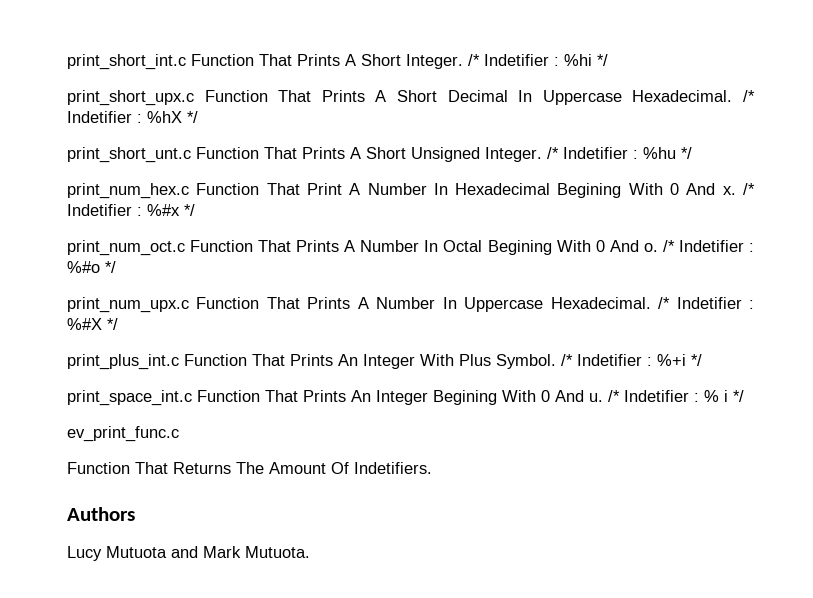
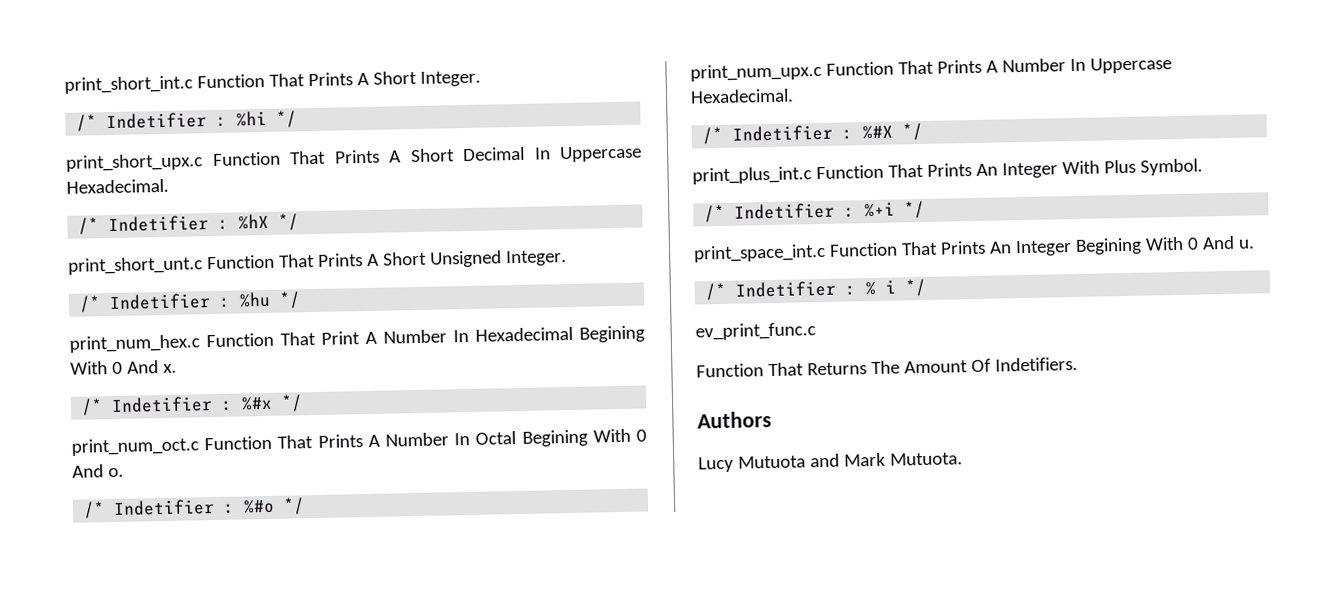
- print_short_int.c Function That Prints A Short Integer. /* Indetifier : %hi */
+ print_short_int.c Function That Prints A Short Integer.
+ /* Indetifier : %hi */
- print_short_upx.c Function That Prints A Short Decimal In Uppercase Hexadecimal. /* Indetifier : %hX */
+ print_short_upx.c Function That Prints A Short Decimal In Uppercase Hexadecimal.
+ /* Indetifier : %hX */
- print_short_unt.c Function That Prints A Short Unsigned Integer. /* Indetifier : %hu */
+ print_short_unt.c Function That Prints A Short Unsigned Integer.
+ /* Indetifier : %hu */
- print_num_hex.c Function That Print A Number In Hexadecimal Begining With 0 And x. /* Indetifier : %#x */
+ print_num_hex.c Function That Print A Number In Hexadecimal Begining With 0 And x.
+ /* Indetifier : %#x */
- print_num_oct.c Function That Prints A Number In Octal Begining With 0 And o. /* Indetifier : %#o */
+ print_num_oct.c Function That Prints A Number In Octal Begining With 0 And o.
+ /* Indetifier : %#o */
- print_num_upx.c Function That Prints A Number In Uppercase Hexadecimal. /* Indetifier : %#X */
+ print_num_upx.c Function That Prints A Number In Uppercase Hexadecimal.
+ /* Indetifier : %#X */
- print_plus_int.c Function That Prints An Integer With Plus Symbol. /* Indetifier : %+i */
+ print_plus_int.c Function That Prints An Integer With Plus Symbol.
+ /* Indetifier : %+i */
- print_space_int.c Function That Prints An Integer Begining With 0 And u. /* Indetifier : % i */
+ print_space_int.c Function That Prints An Integer Begining With 0 And u.
+ /* Indetifier : % i */

